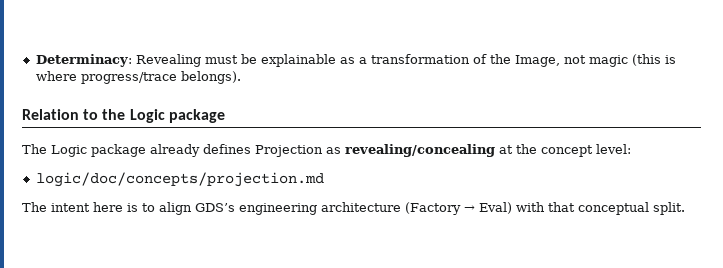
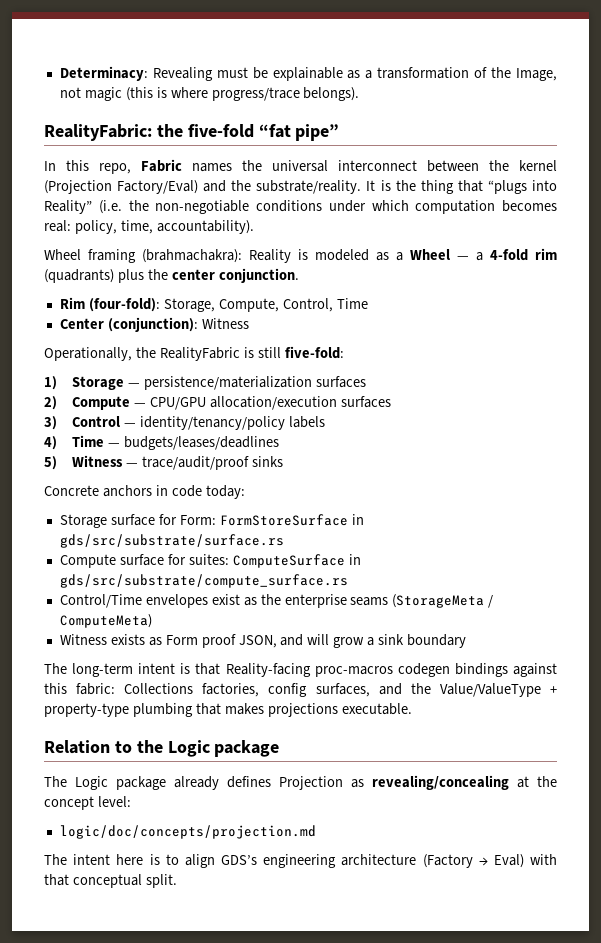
+ RealityFabric: the five-fold “fat pipe”
+ In this repo, Fabric names the universal interconnect between the kernel (Projection Factory/Eval) and the substrate/reality. It is the thing that “plugs into Reality” (i.e. the non-negotiable conditions under which computation becomes real: policy, time, accountability).
+ Wheel framing (brahmachakra): Reality is modeled as a Wheel — a 4-fold rim (quadrants) plus the center conjunction.
+ Rim (four-fold): Storage, Compute, Control, Time
+ Center (conjunction): Witness
+ Operationally, the RealityFabric is still five-fold:
+ 1) Storage — persistence/materialization surfaces
+ 2) Compute — CPU/GPU allocation/execution surfaces
+ 3) Control — identity/tenancy/policy labels
+ 4) Time — budgets/leases/deadlines
+ 5) Witness — trace/audit/proof sinks
+ Concrete anchors in code today:
+ Storage surface for Form: FormStoreSurface in gds/src/substrate/surface.rs
+ Compute surface for suites: ComputeSurface in gds/src/substrate/compute_surface.rs
+ Control/Time envelopes exist as the enterprise seams (StorageMeta / ComputeMeta)
+ Witness exists as Form proof JSON, and will grow a sink boundary
+ The long-term intent is that Reality-facing proc-macros codegen bindings against this fabric: Collections factories, config surfaces, and the Value/ValueType + property-type plumbing that makes projections executable.

